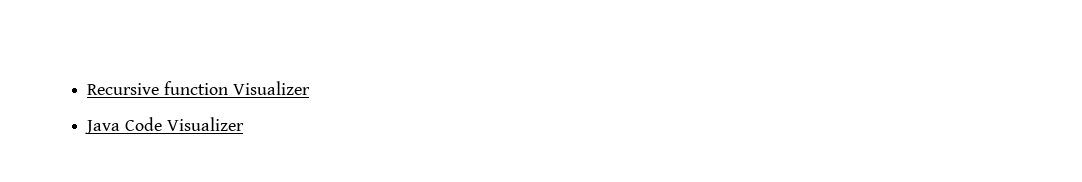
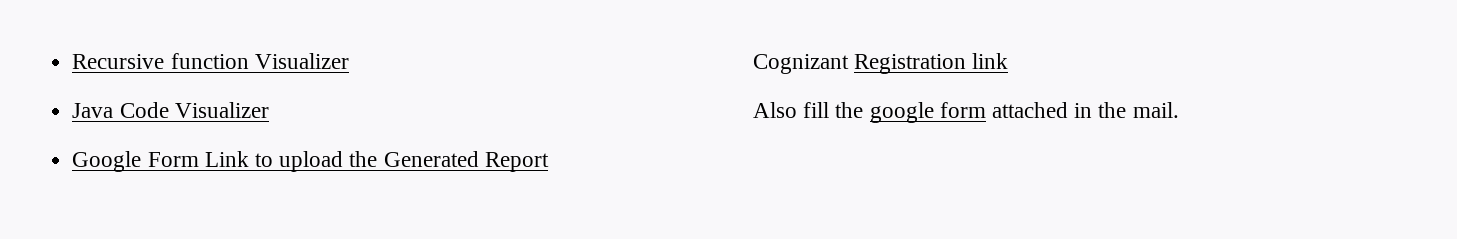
+ Google Form Link to upload the Generated Report
+ Cognizant Registration link
+ Also fill the google form attached in the mail.

